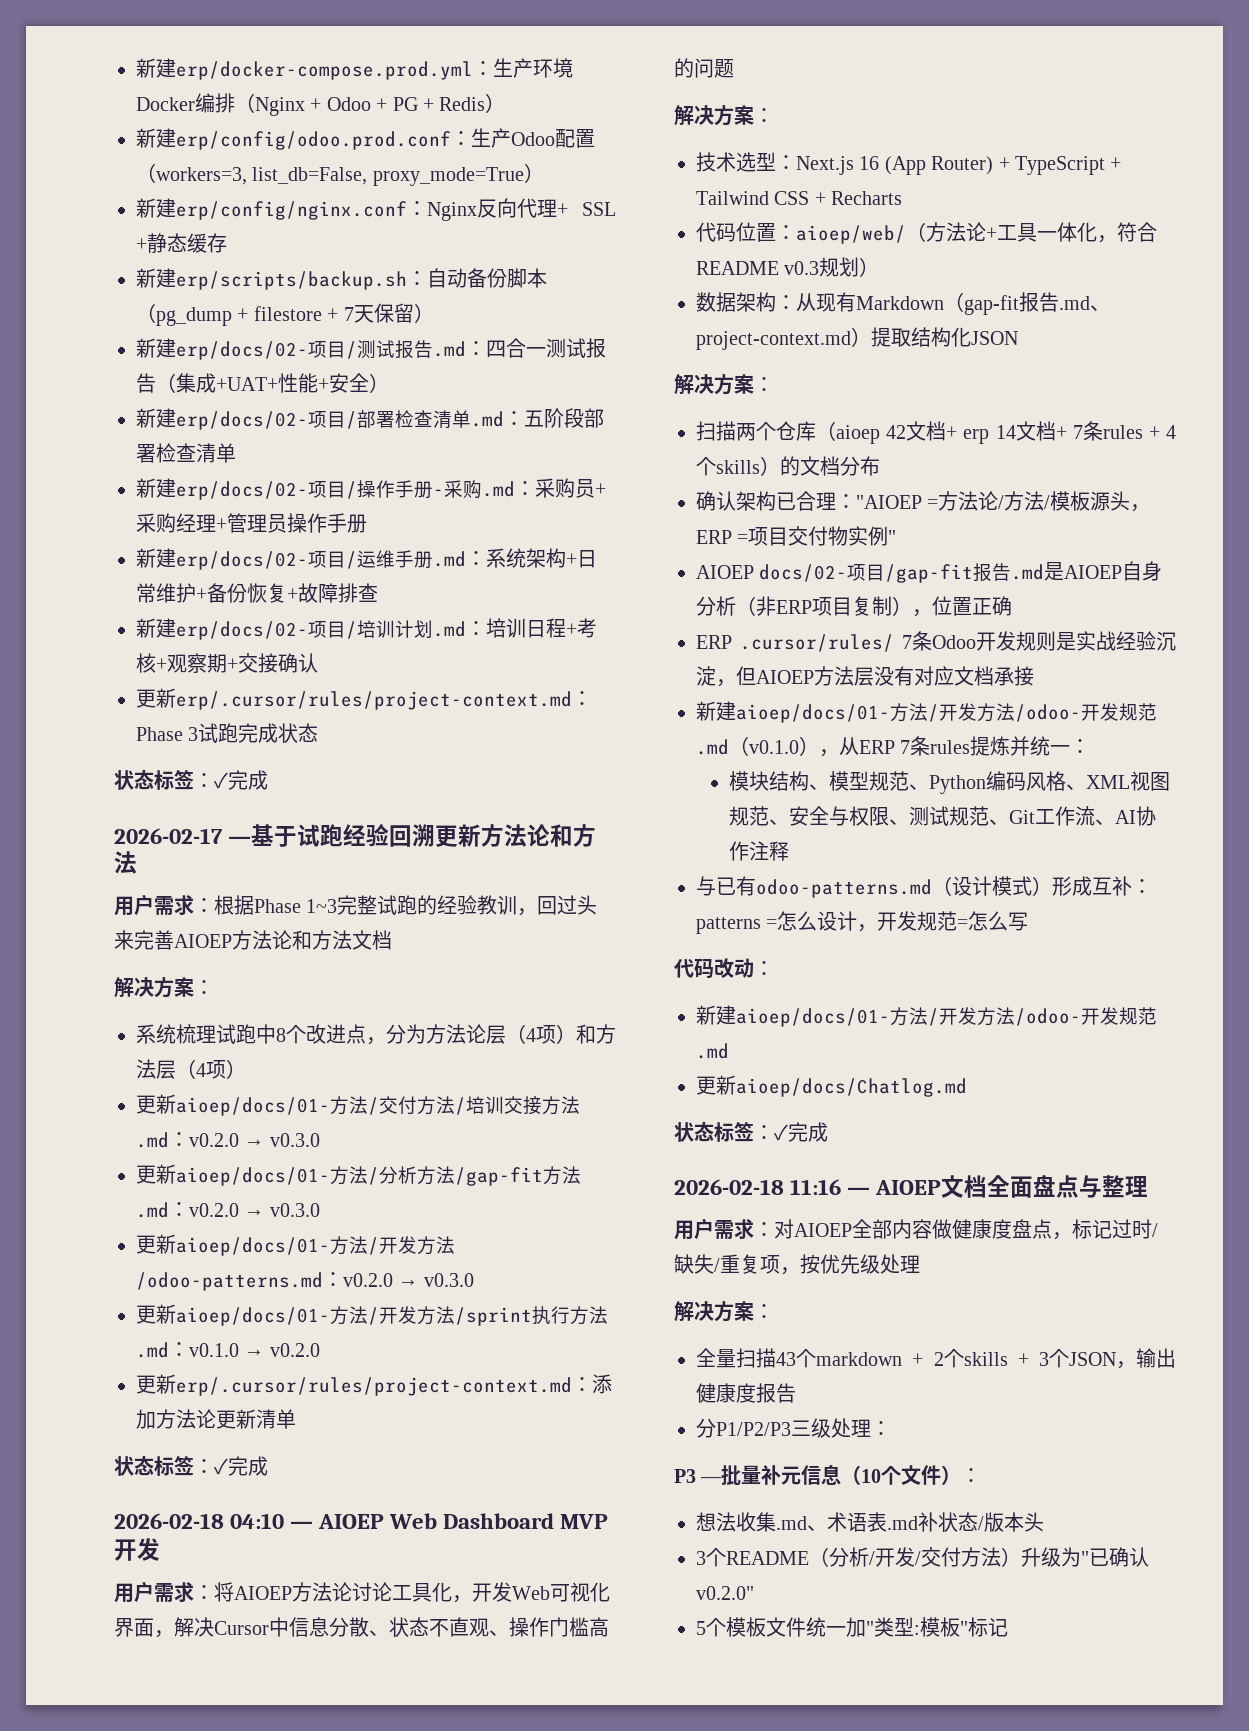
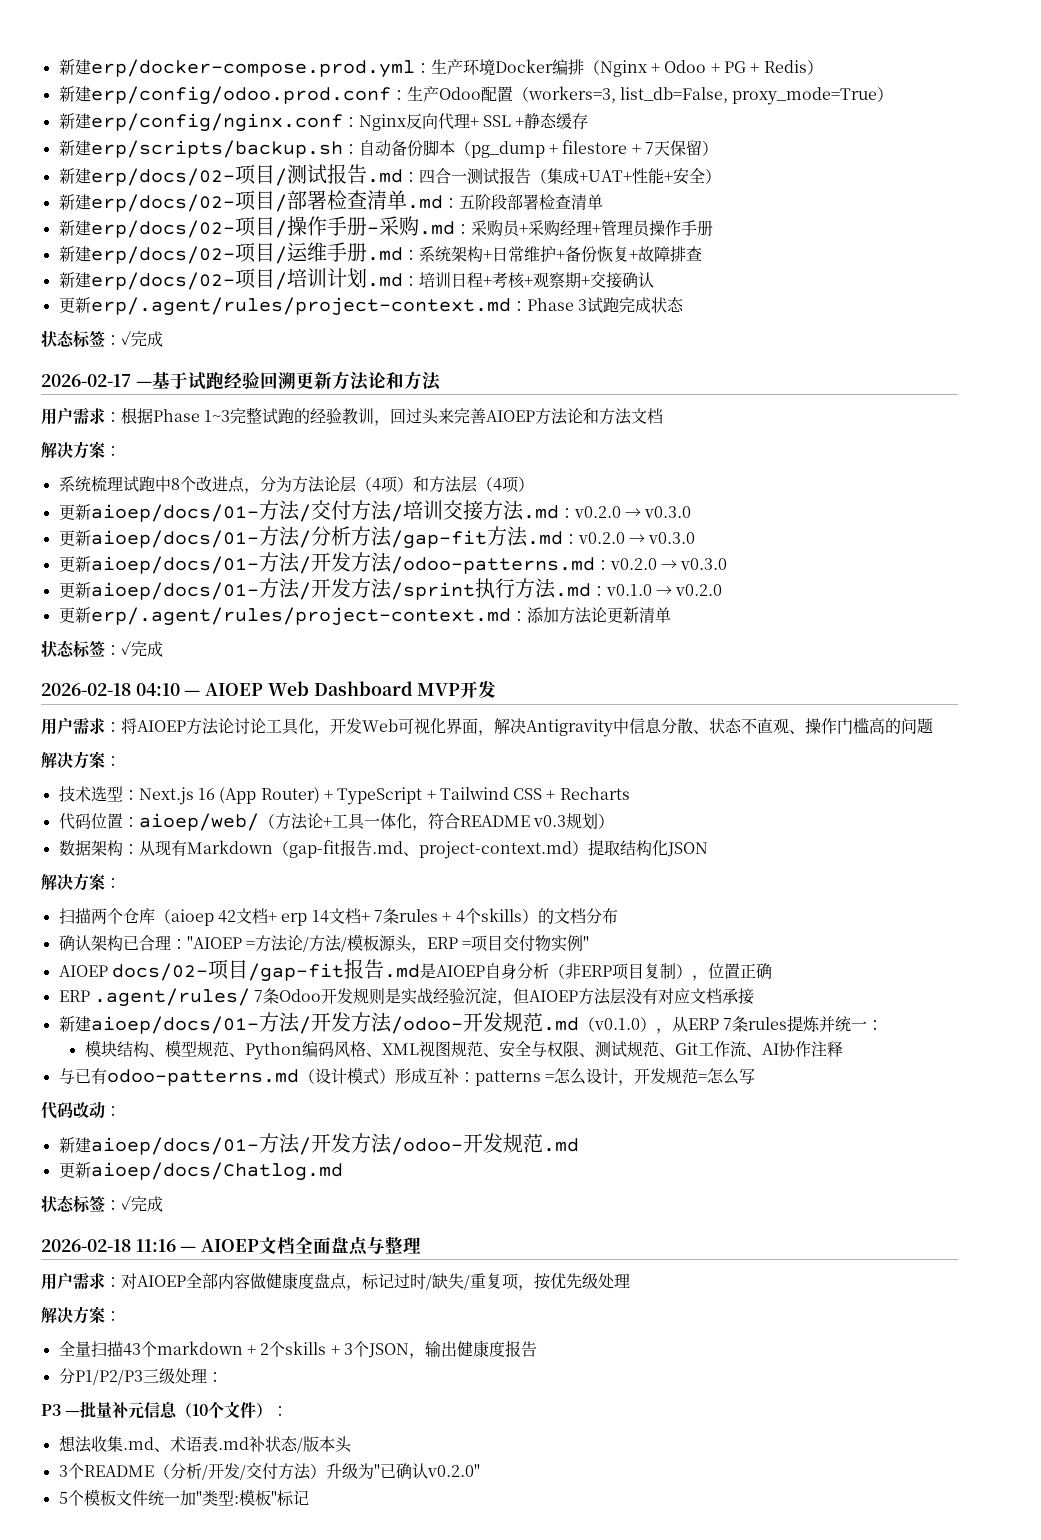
- 更新erp/.cursor/rules/project-context.md：Phase 3试跑完成状态
+ 更新erp/.agent/rules/project-context.md：Phase 3试跑完成状态
- 更新erp/.cursor/rules/project-context.md：添加方法论更新清单
+ 更新erp/.agent/rules/project-context.md：添加方法论更新清单
- 用户需求：将AIOEP方法论讨论工具化，开发Web可视化界面，解决Cursor中信息分散、状态不直观、操作门槛高的问题
+ 用户需求：将AIOEP方法论讨论工具化，开发Web可视化界面，解决Antigravity中信息分散、状态不直观、操作门槛高的问题
- ERP .cursor/rules/ 7条Odoo开发规则是实战经验沉淀，但AIOEP方法层没有对应文档承接
+ ERP .agent/rules/ 7条Odoo开发规则是实战经验沉淀，但AIOEP方法层没有对应文档承接

